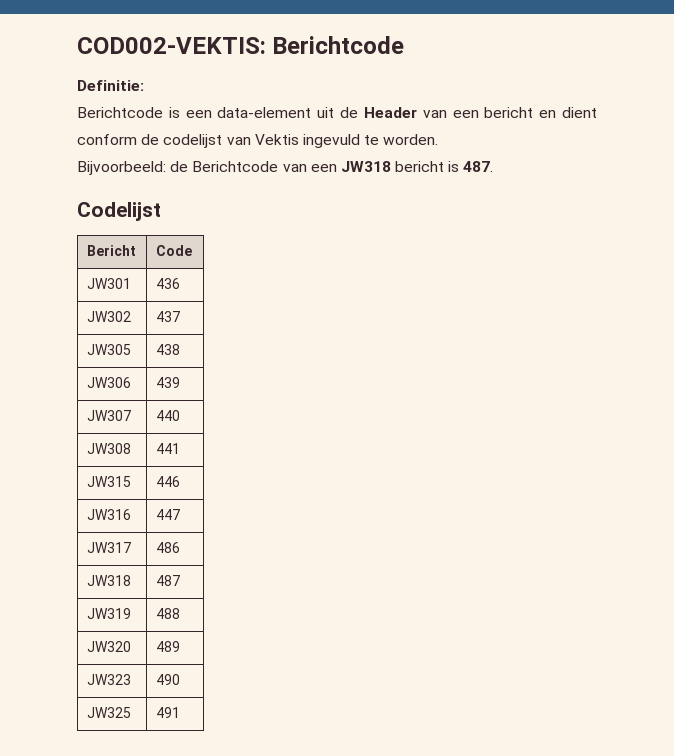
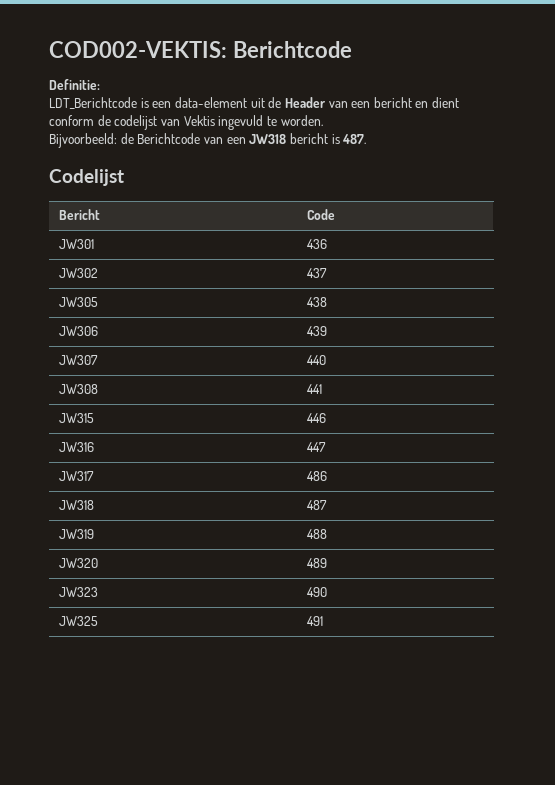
- Berichtcode is een data-element uit de Header van een bericht en dient conform de codelijst van Vektis ingevuld te worden.
+ LDT_Berichtcode is een data-element uit de Header van een bericht en dient conform de codelijst van Vektis ingevuld te worden.

